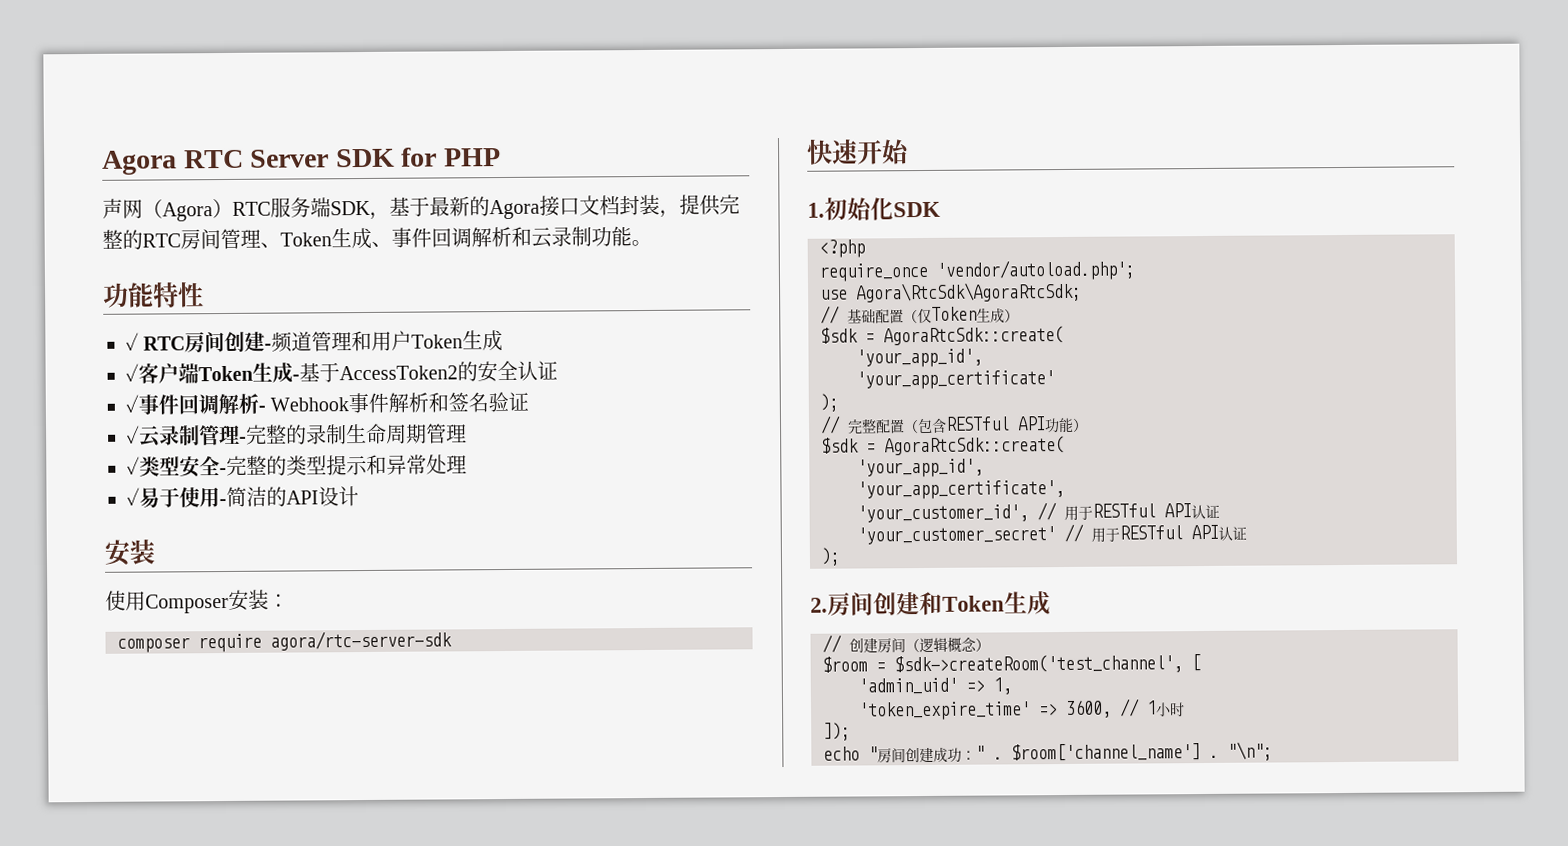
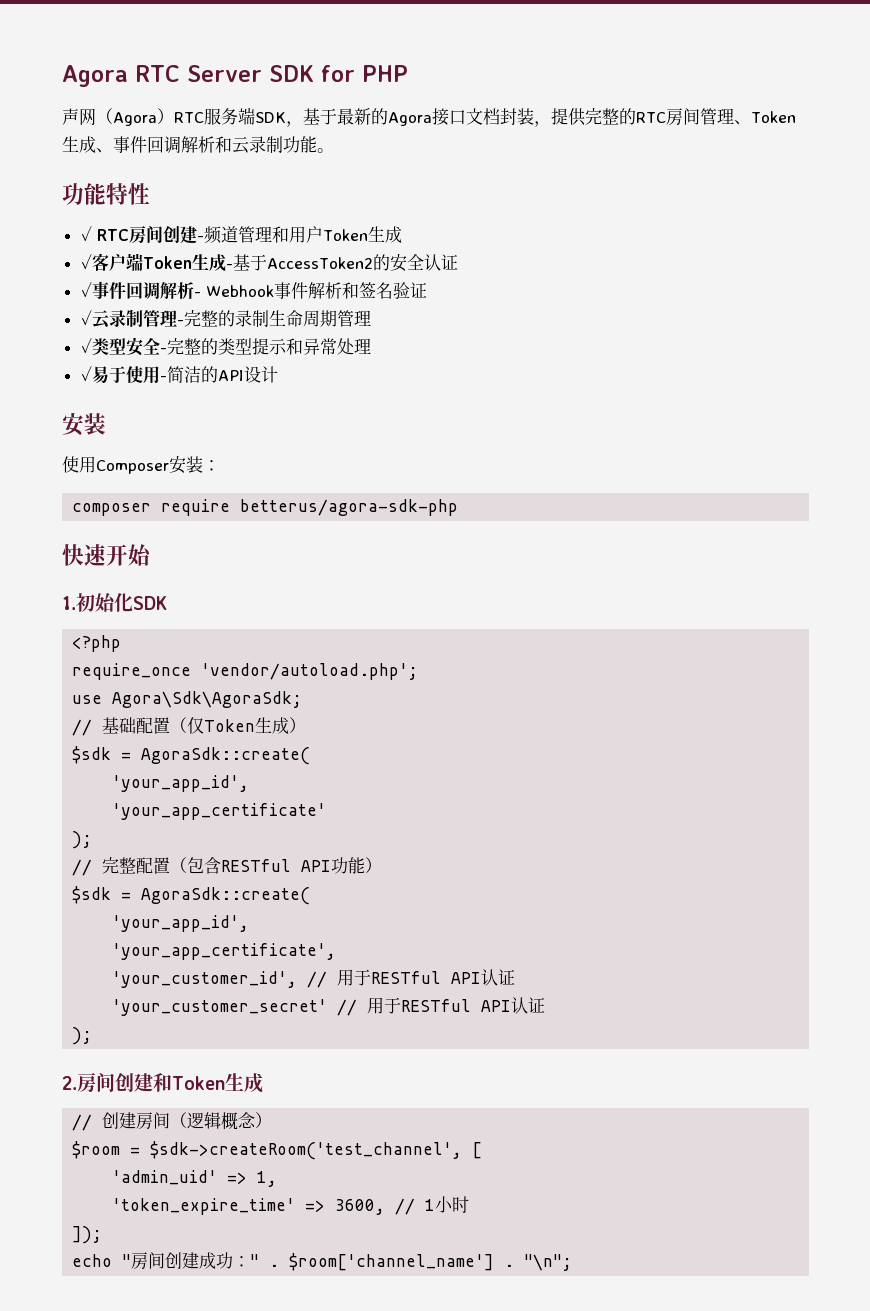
- composer require agora/rtc-server-sdk
+ composer require betterus/agora-sdk-php
- use Agora\RtcSdk\AgoraRtcSdk;
+ use Agora\Sdk\AgoraSdk;
  // 基础配置（仅Token生成）
- $sdk = AgoraRtcSdk::create(
+ $sdk = AgoraSdk::create(
  // 完整配置（包含RESTful API功能）
- $sdk = AgoraRtcSdk::create(
+ $sdk = AgoraSdk::create(

